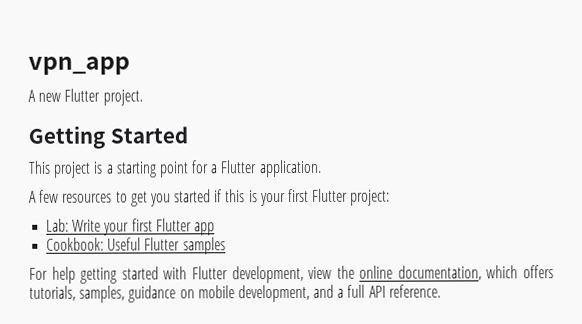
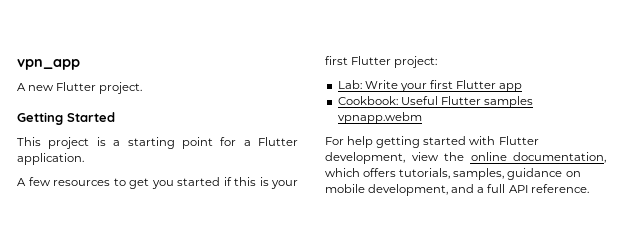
- Cookbook: Useful Flutter samples
+ Cookbook: Useful Flutter samples vpnapp.webm

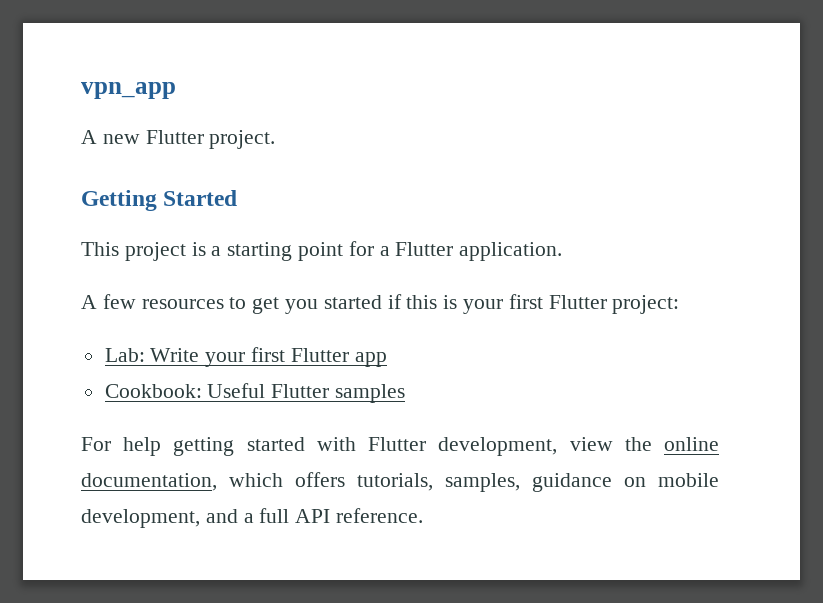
- Cookbook: Useful Flutter samples vpnapp.webm
+ Cookbook: Useful Flutter samples

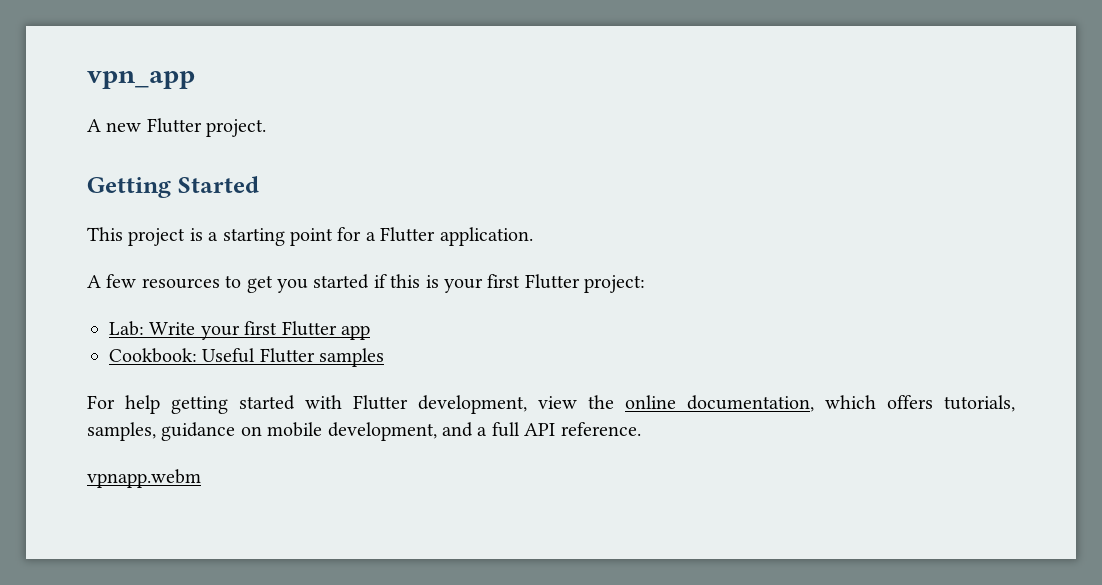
+ vpnapp.webm

